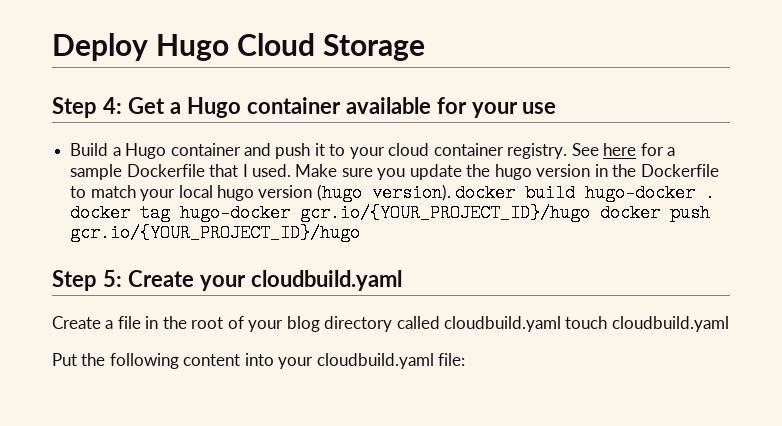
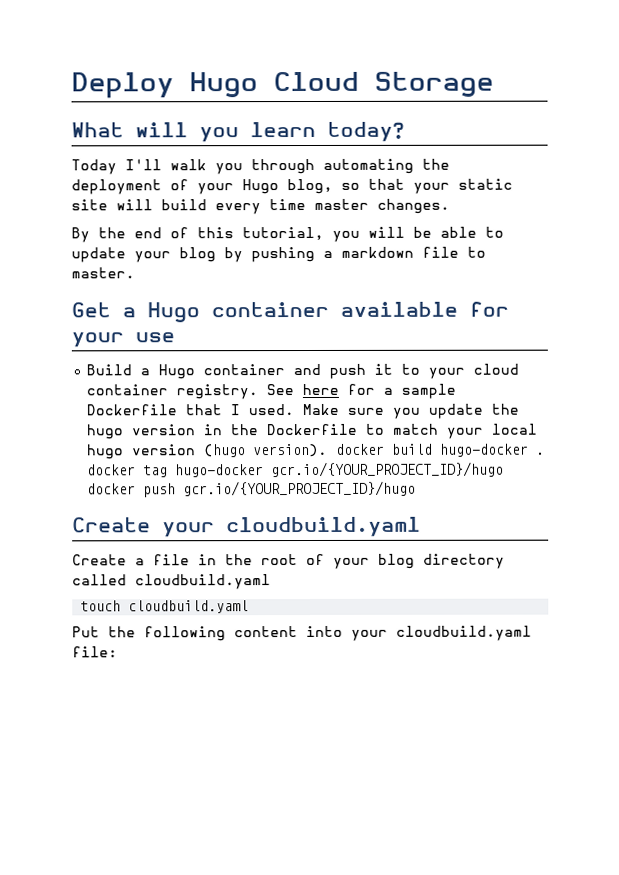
- Step 4: Get a Hugo container available for your use
+ What will you learn today?
+ Today I'll walk you through automating the deployment of your Hugo blog, so that your static site will build every time master changes.
+ By the end of this tutorial, you will be able to update your blog by pushing a markdown file to master.
+ Get a Hugo container available for your use
- Step 5: Create your cloudbuild.yaml
+ Create your cloudbuild.yaml
- Create a file in the root of your blog directory called cloudbuild.yaml touch cloudbuild.yaml
+ Create a file in the root of your blog directory called cloudbuild.yaml
+ touch cloudbuild.yaml

